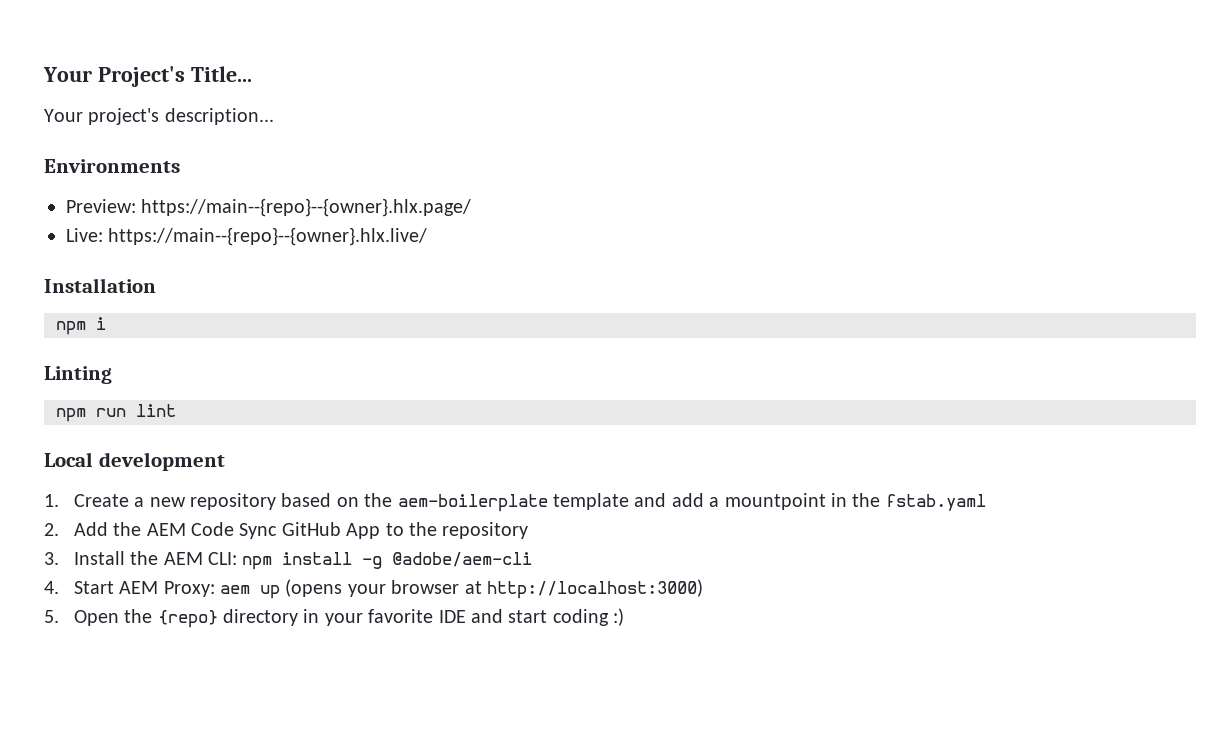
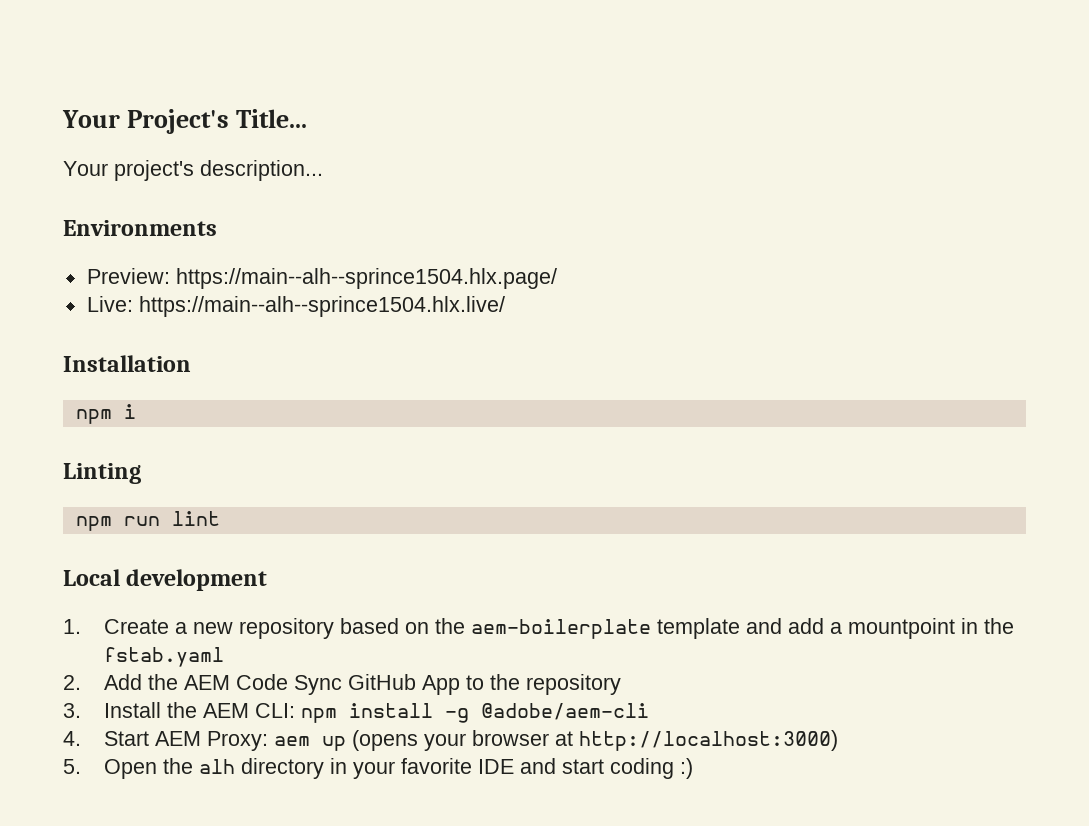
- Preview: https://main--{repo}--{owner}.hlx.page/
+ Preview: https://main--alh--sprince1504.hlx.page/
- Live: https://main--{repo}--{owner}.hlx.live/
+ Live: https://main--alh--sprince1504.hlx.live/
- 5. Open the {repo} directory in your favorite IDE and start coding :)
+ 5. Open the alh directory in your favorite IDE and start coding :)

